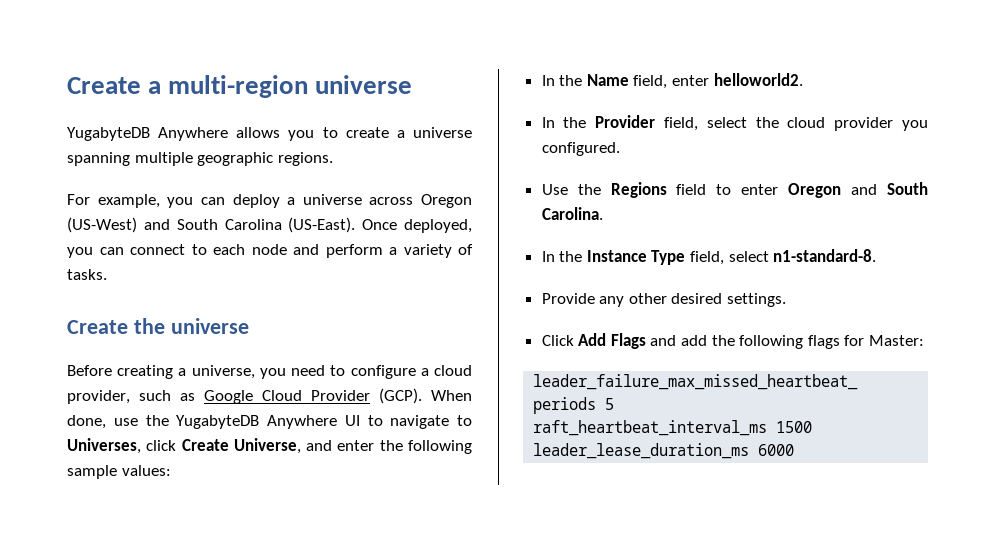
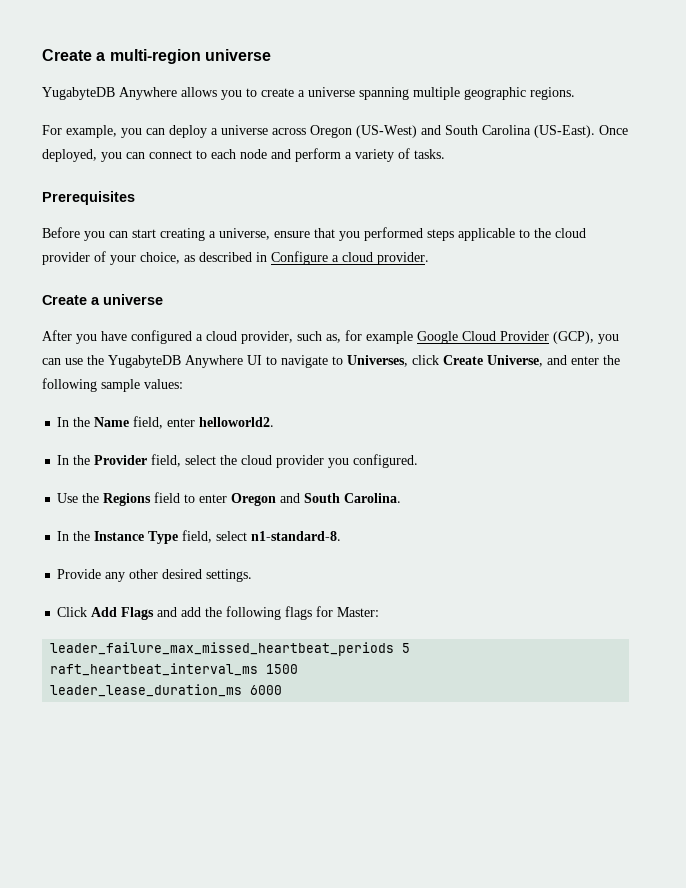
- Create the universe
- Before creating a universe, you need to configure a cloud provider, such as Google Cloud Provider (GCP). When done, use the YugabyteDB Anywhere UI to navigate to Universes, click Create Universe, and enter the following sample values:
+ Prerequisites
+ Before you can start creating a universe, ensure that you performed steps applicable to the cloud provider of your choice, as described in Configure a cloud provider.
+ Create a universe
+ After you have configured a cloud provider, such as, for example Google Cloud Provider (GCP), you can use the YugabyteDB Anywhere UI to navigate to Universes, click Create Universe, and enter the following sample values:

